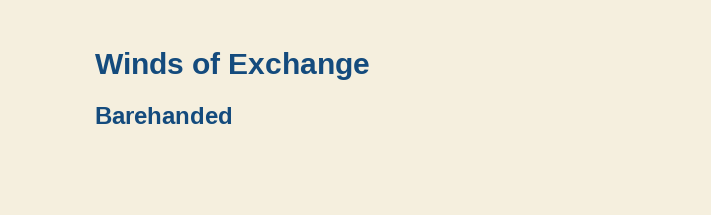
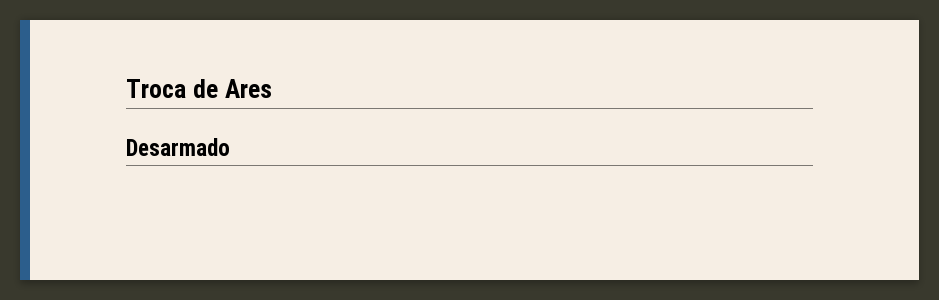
- Winds of Exchange
- Barehanded
+ Troca de Ares
+ Desarmado

